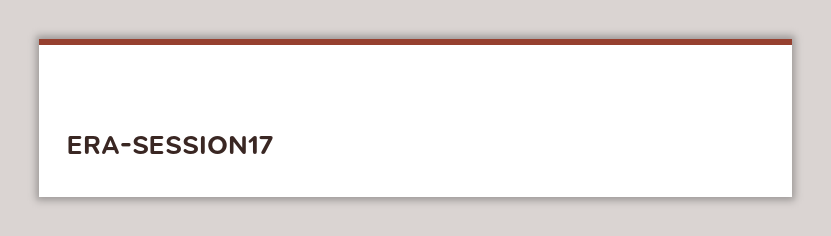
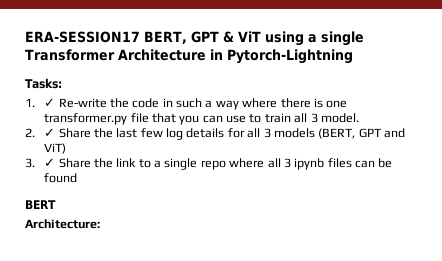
- ERA-SESSION17
+ ERA-SESSION17 BERT, GPT & ViT using a single Transformer Architecture in Pytorch-Lightning
+ Tasks:
+ 1. ✓ Re-write the code in such a way where there is one transformer.py file that you can use to train all 3 model.
+ 2. ✓ Share the last few log details for all 3 models (BERT, GPT and ViT)
+ 3. ✓ Share the link to a single repo where all 3 ipynb files can be found
+ BERT
+ Architecture:

